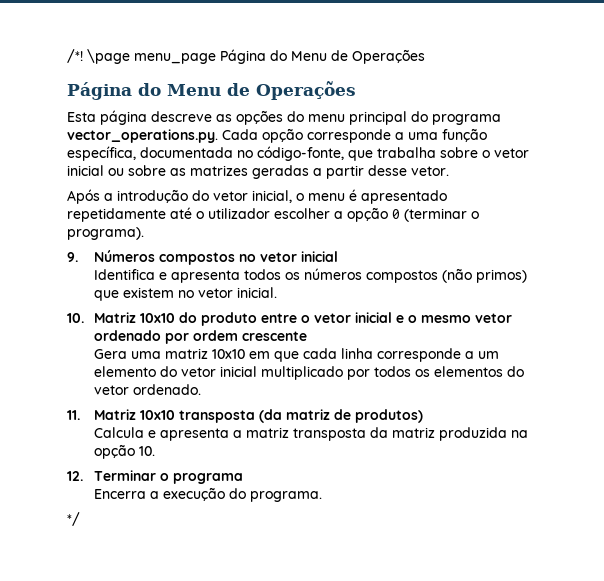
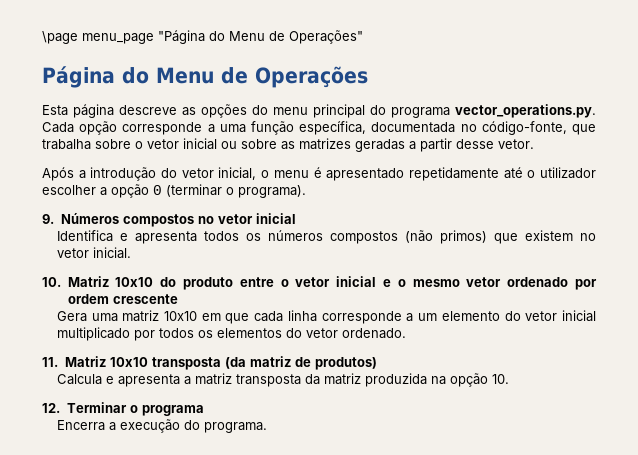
- /*! \page menu_page Página do Menu de Operações
+ \page menu_page "Página do Menu de Operações"
- */

